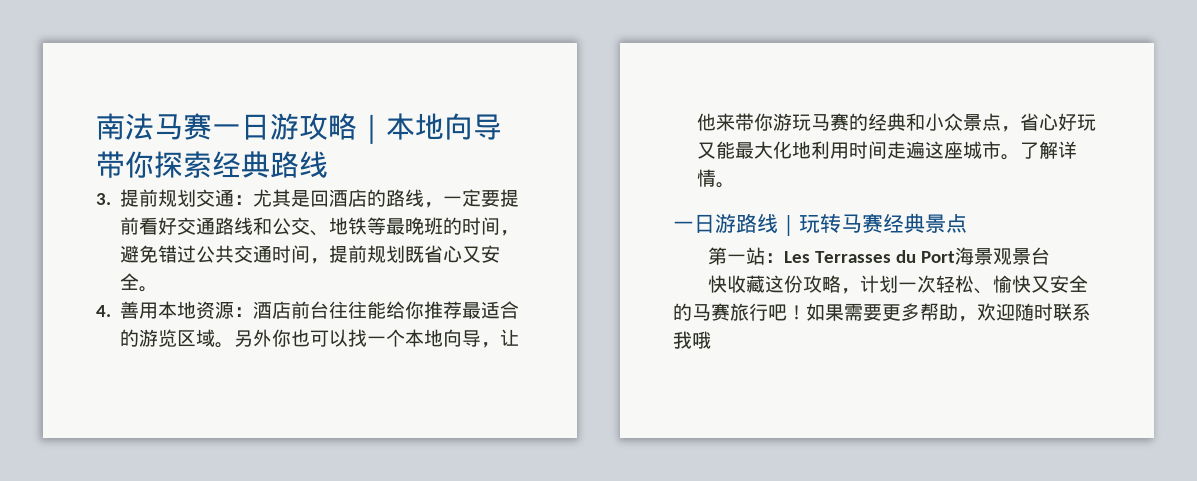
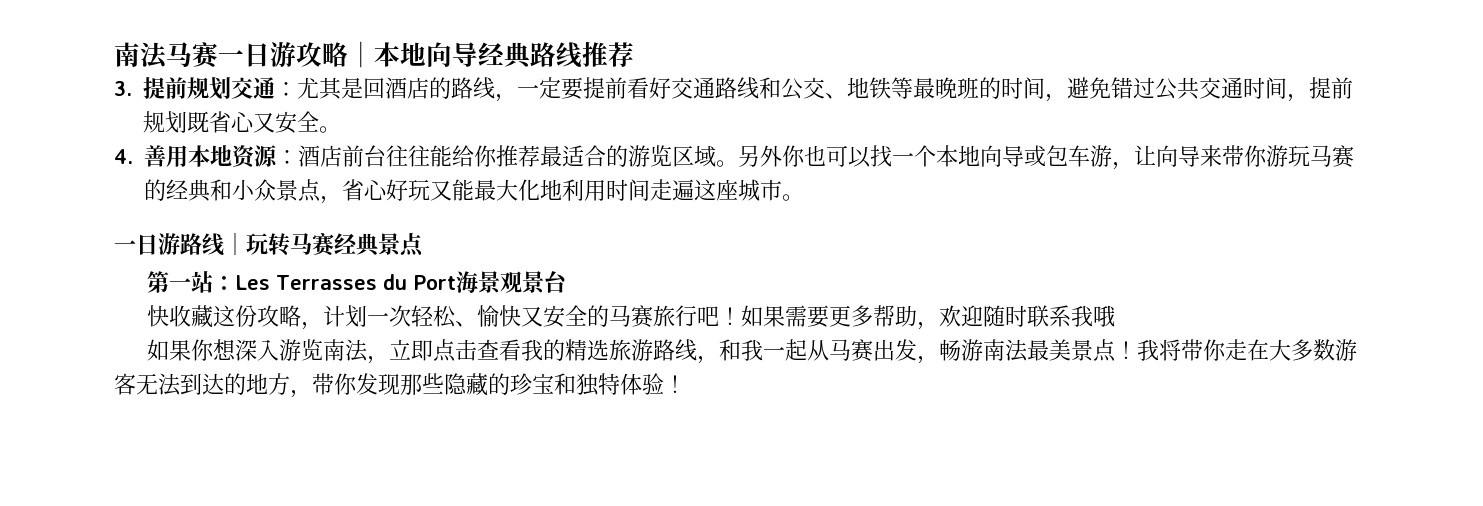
- 南法马赛一日游攻略｜本地向导带你探索经典路线
+ 南法马赛一日游攻略｜本地向导经典路线推荐
- 另外你也可以找一个本地向导，让他来带你游玩马赛的经典和小众景点，省心好玩又能最大化地利用时间走遍这座城市。了解详情。
+ 另外你也可以找一个本地向导或包车游，让向导来带你游玩马赛的经典和小众景点，省心好玩又能最大化地利用时间走遍这座城市。
+ 如果你想深入游览南法，立即点击查看我的精选旅游路线，和我一起从马赛出发，畅游南法最美景点！我将带你走在大多数游客无法到达的地方，带你发现那些隐藏的珍宝和独特体验！

